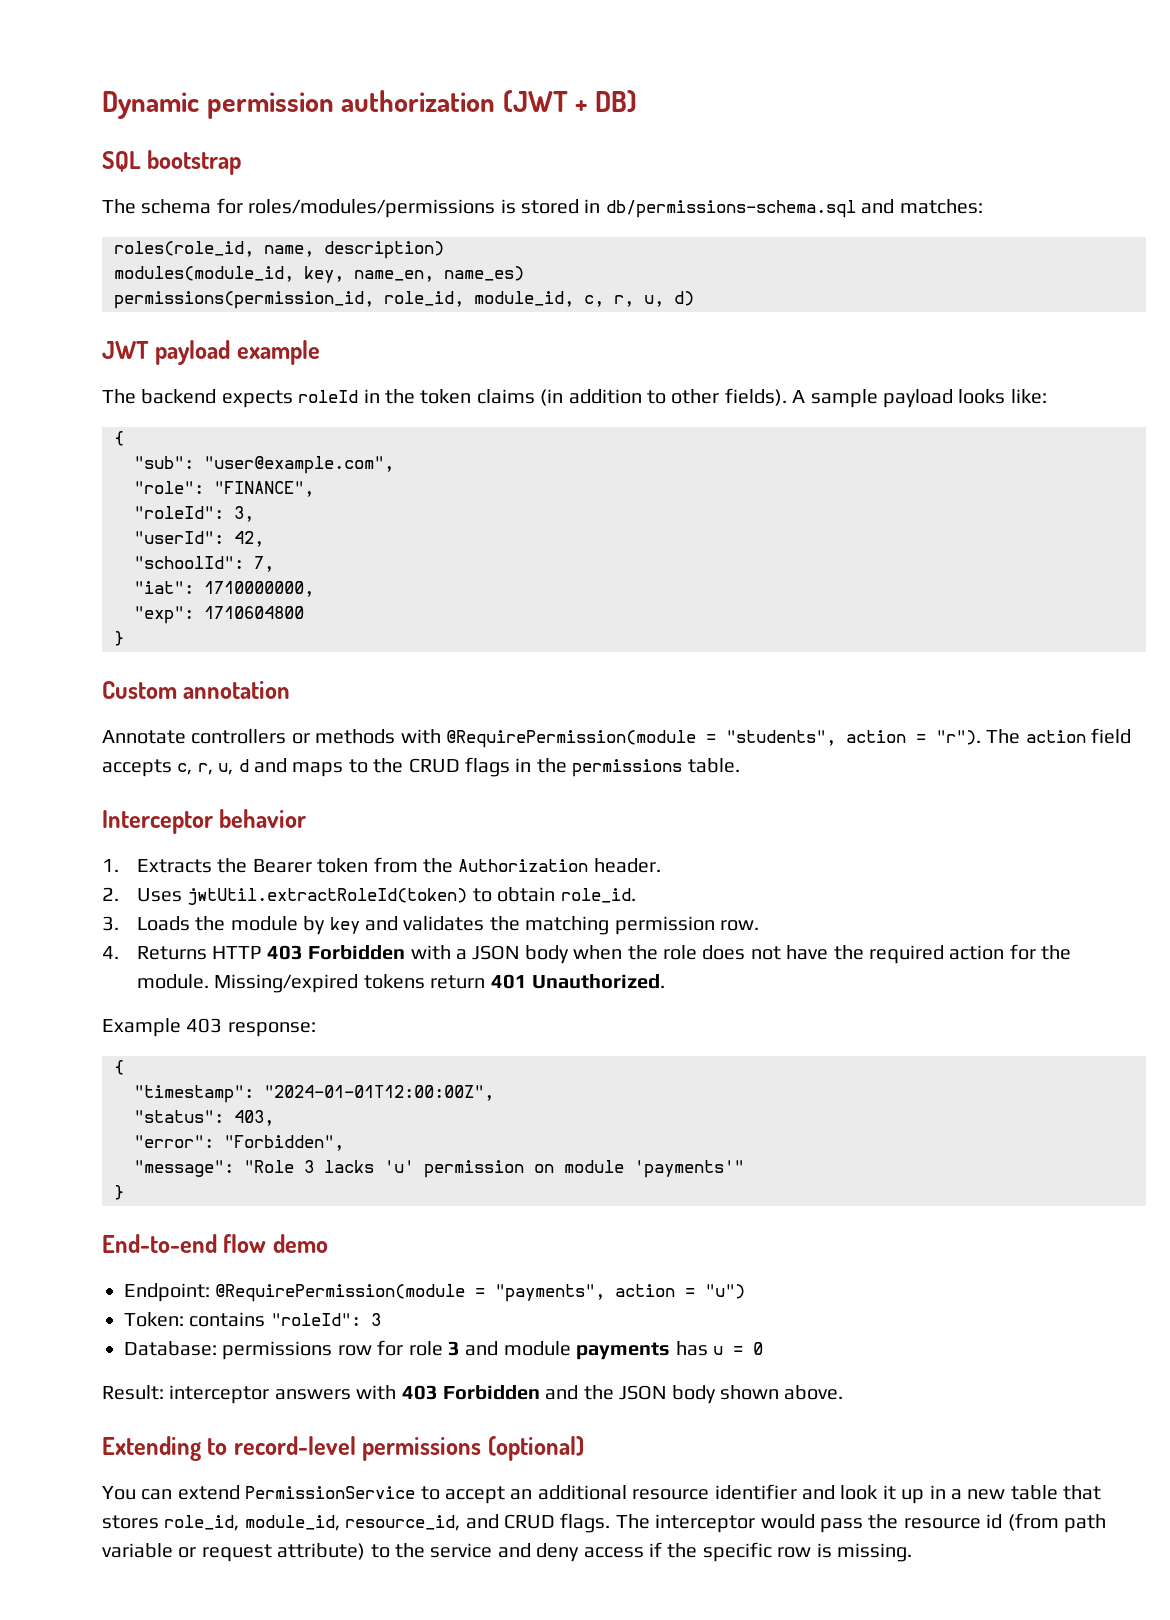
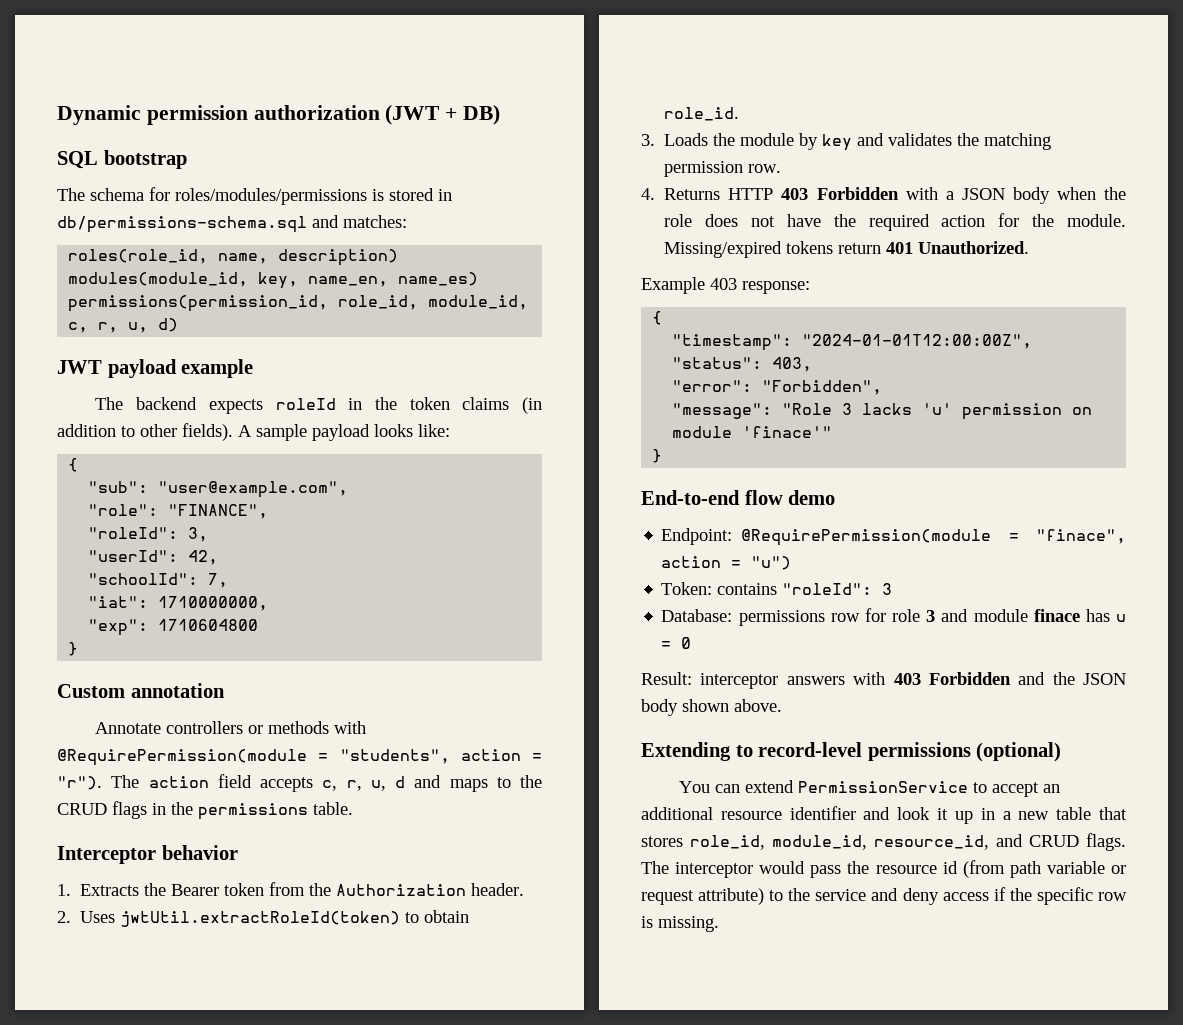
- "message": "Role 3 lacks 'u' permission on module 'payments'"
+ "message": "Role 3 lacks 'u' permission on module 'finace'"
- Endpoint: @RequirePermission(module = "payments", action = "u")
+ Endpoint: @RequirePermission(module = "finace", action = "u")
- Database: permissions row for role 3 and module payments has u = 0
+ Database: permissions row for role 3 and module finace has u = 0

